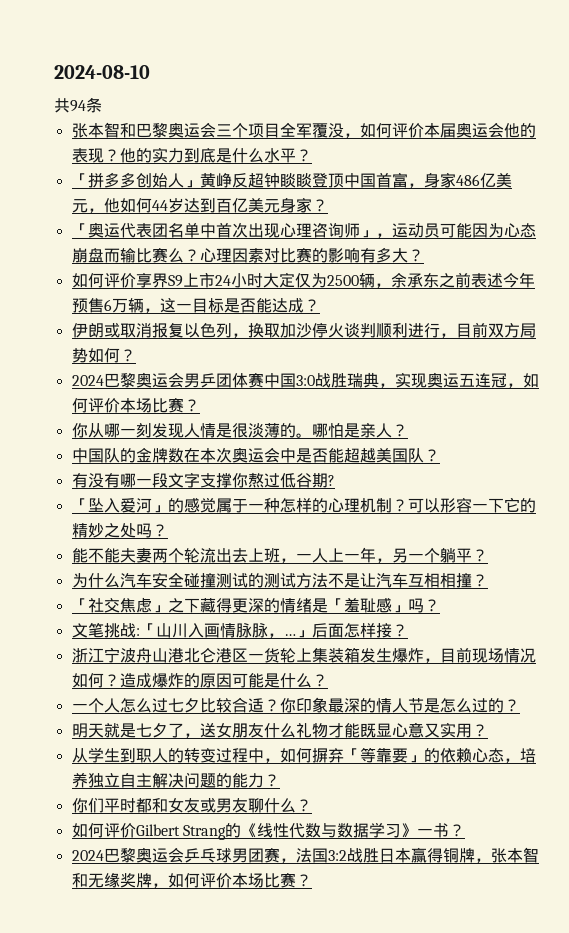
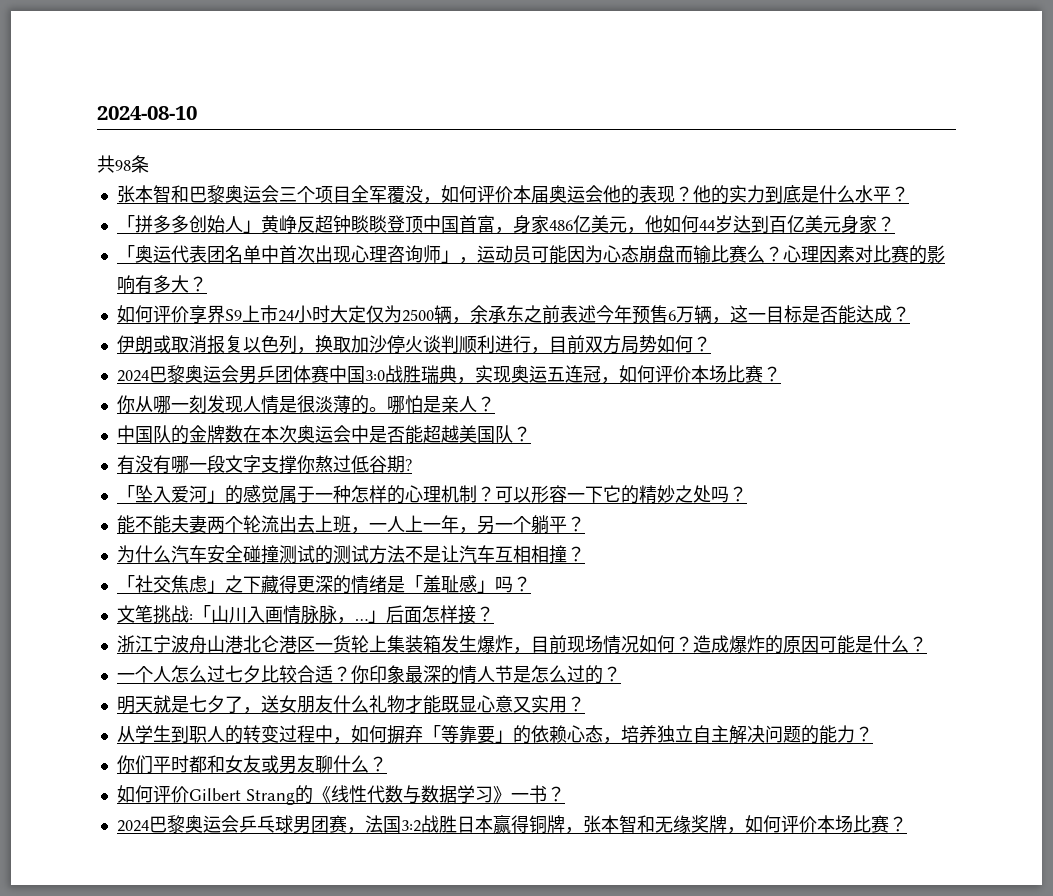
- 共94条
+ 共98条

